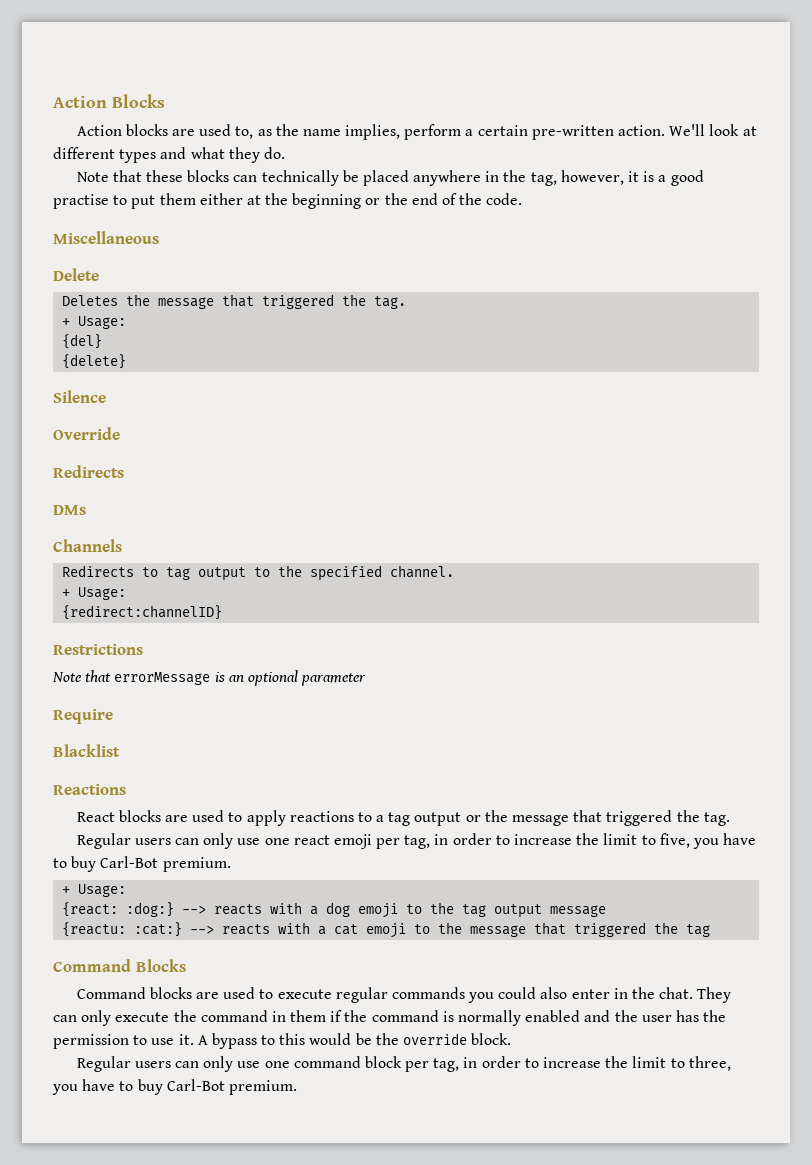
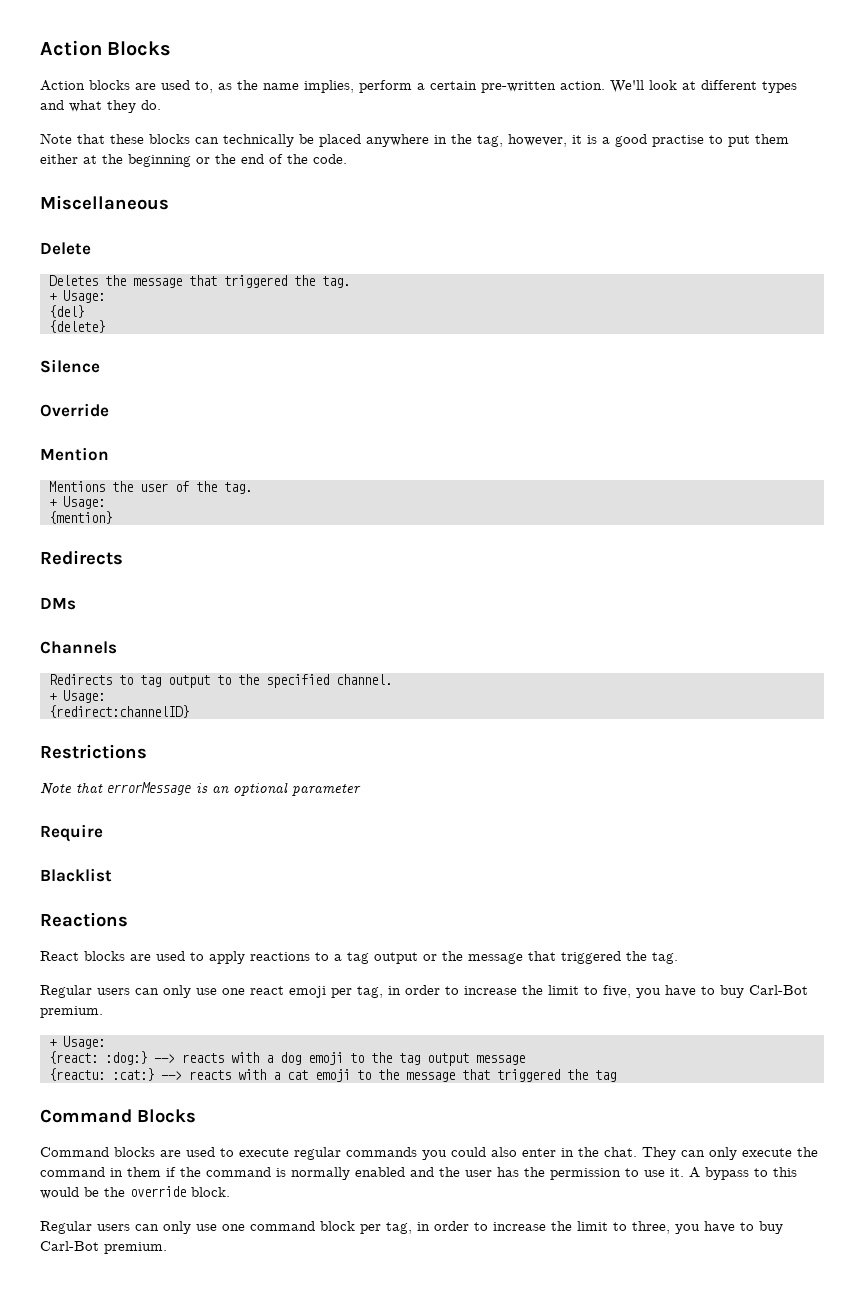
+ Mention
+ Mentions the user of the tag.
+ + Usage:
+ {mention}

